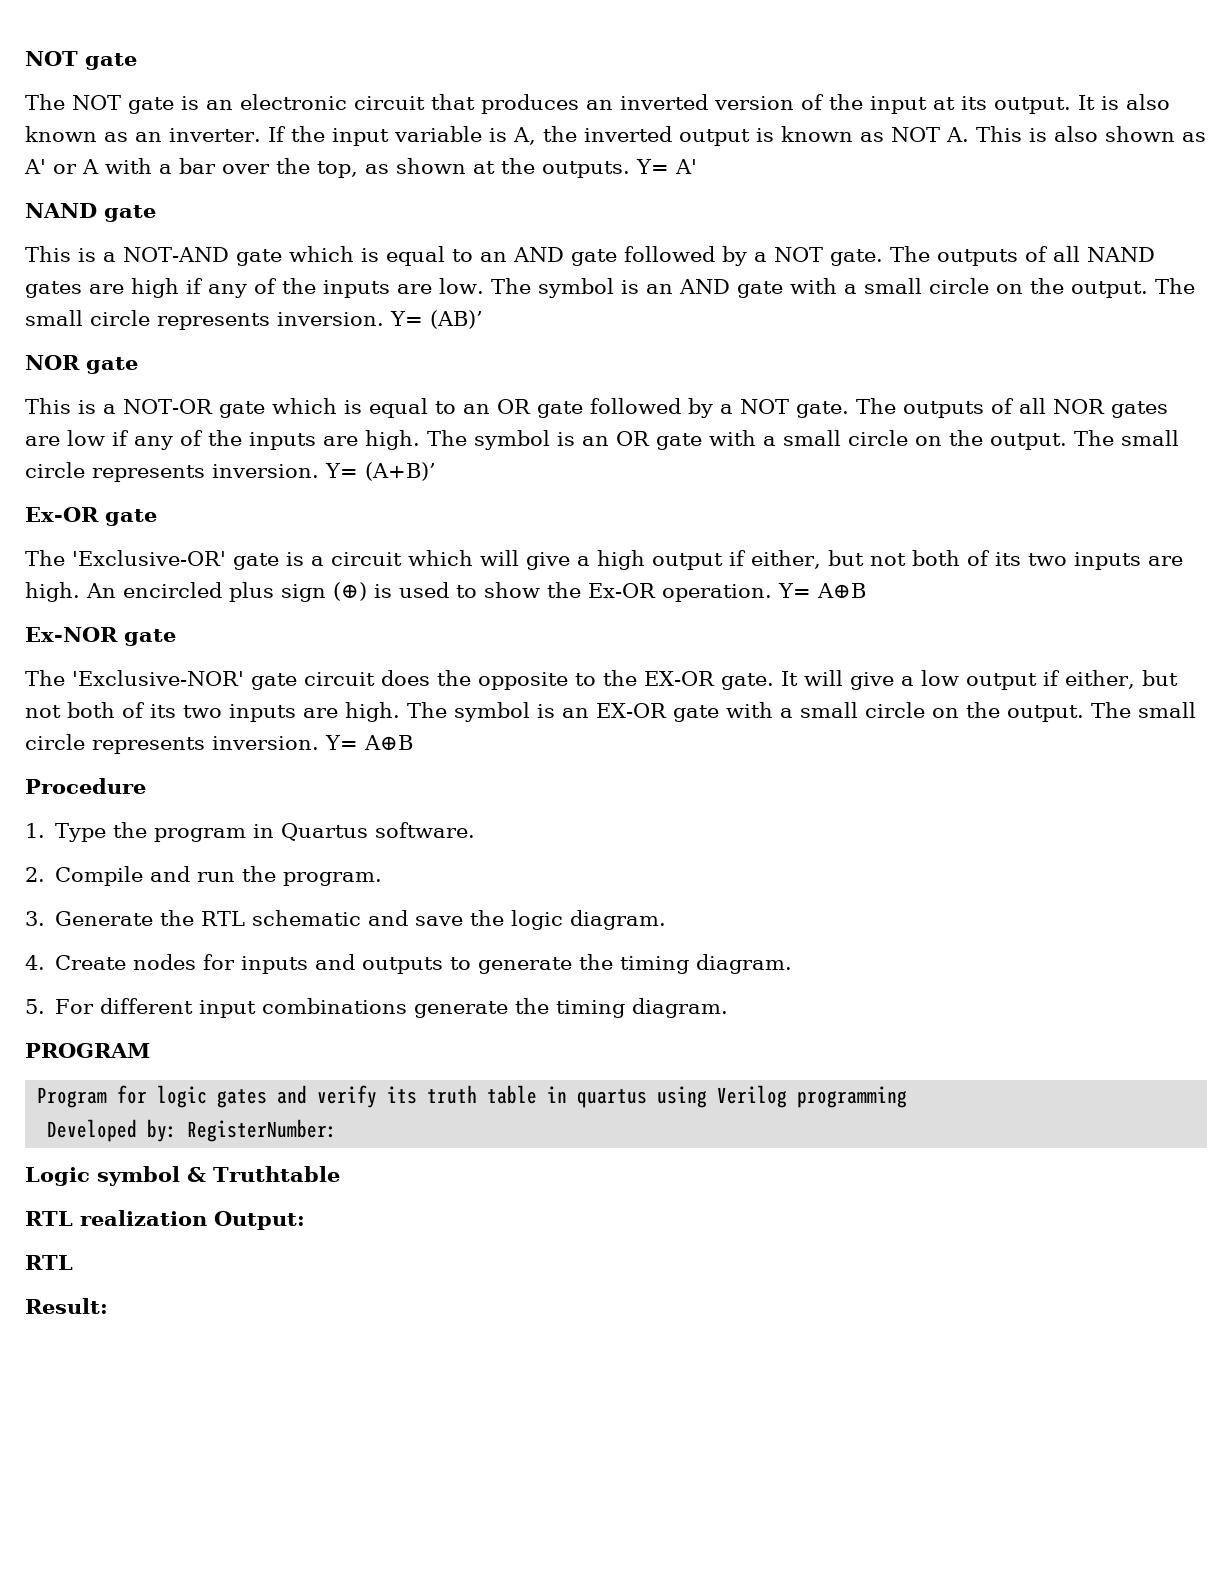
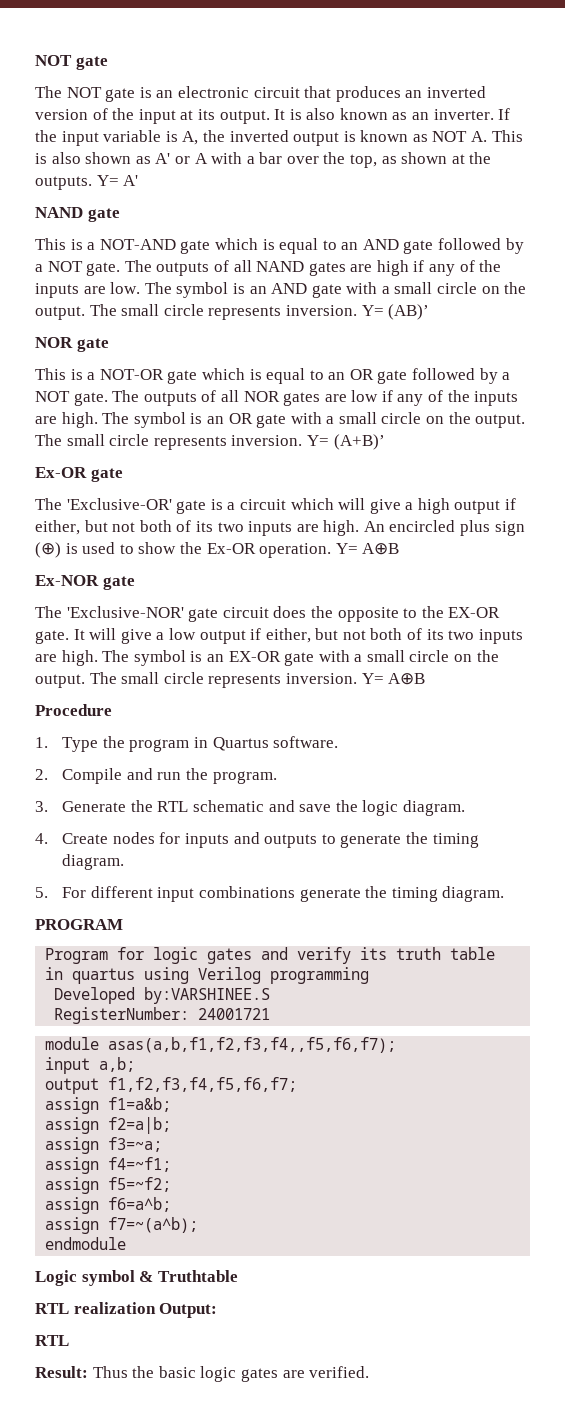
- Developed by: RegisterNumber:
+ Developed by:VARSHINEE.S
+ RegisterNumber: 24001721
+ module asas(a,b,f1,f2,f3,f4,,f5,f6,f7);
+ input a,b;
+ output f1,f2,f3,f4,f5,f6,f7;
+ assign f1=a&b;
+ assign f2=a|b;
+ assign f3=~a;
+ assign f4=~f1;
+ assign f5=~f2;
+ assign f6=a^b;
+ assign f7=~(a^b);
+ endmodule
- Result:
+ Result: Thus the basic logic gates are verified.

